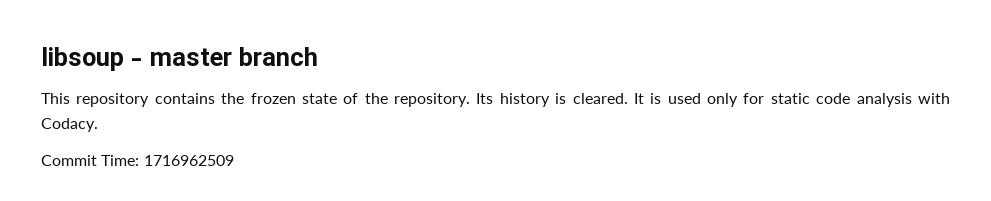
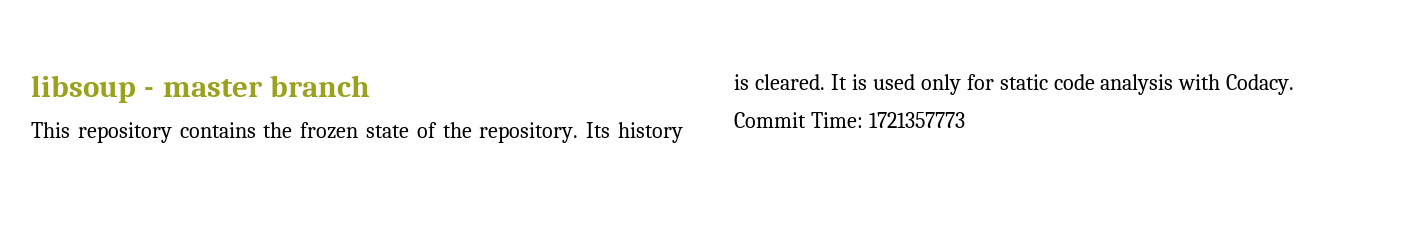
- Commit Time: 1716962509
+ Commit Time: 1721357773

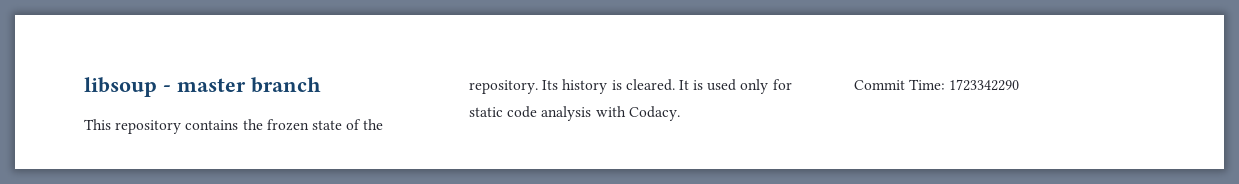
- Commit Time: 1721357773
+ Commit Time: 1723342290

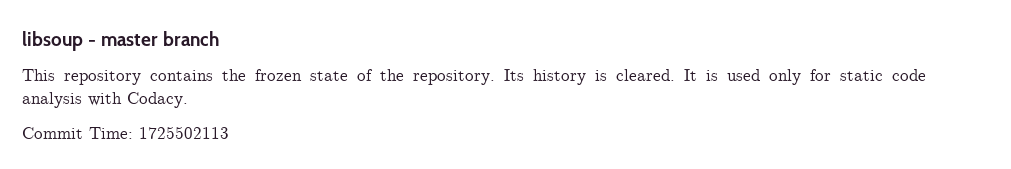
- Commit Time: 1723342290
+ Commit Time: 1725502113

